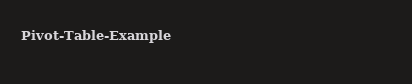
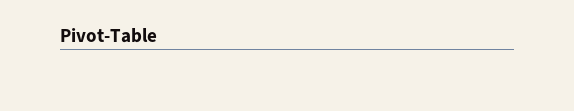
- Pivot-Table-Example
+ Pivot-Table

